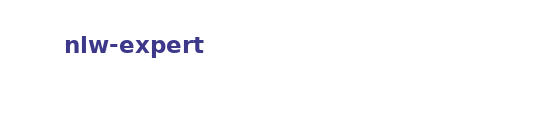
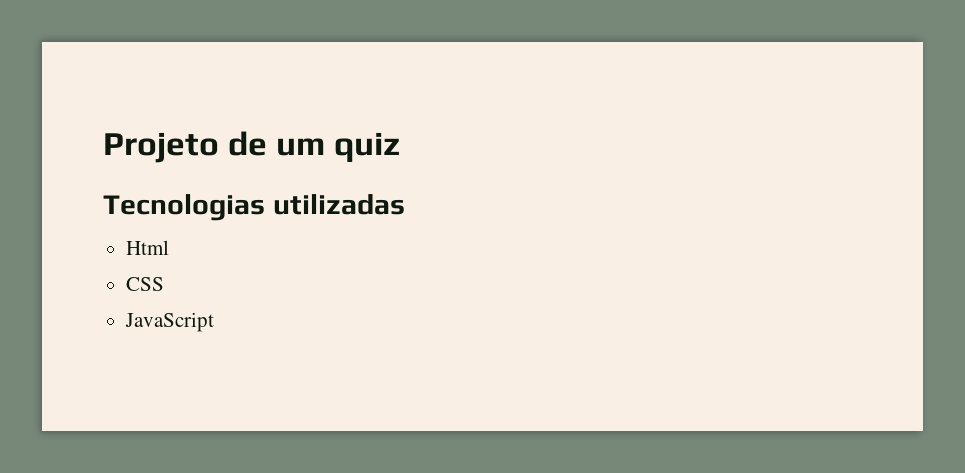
- nlw-expert
+ Projeto de um quiz
+ Tecnologias utilizadas
+ Html
+ CSS
+ JavaScript

